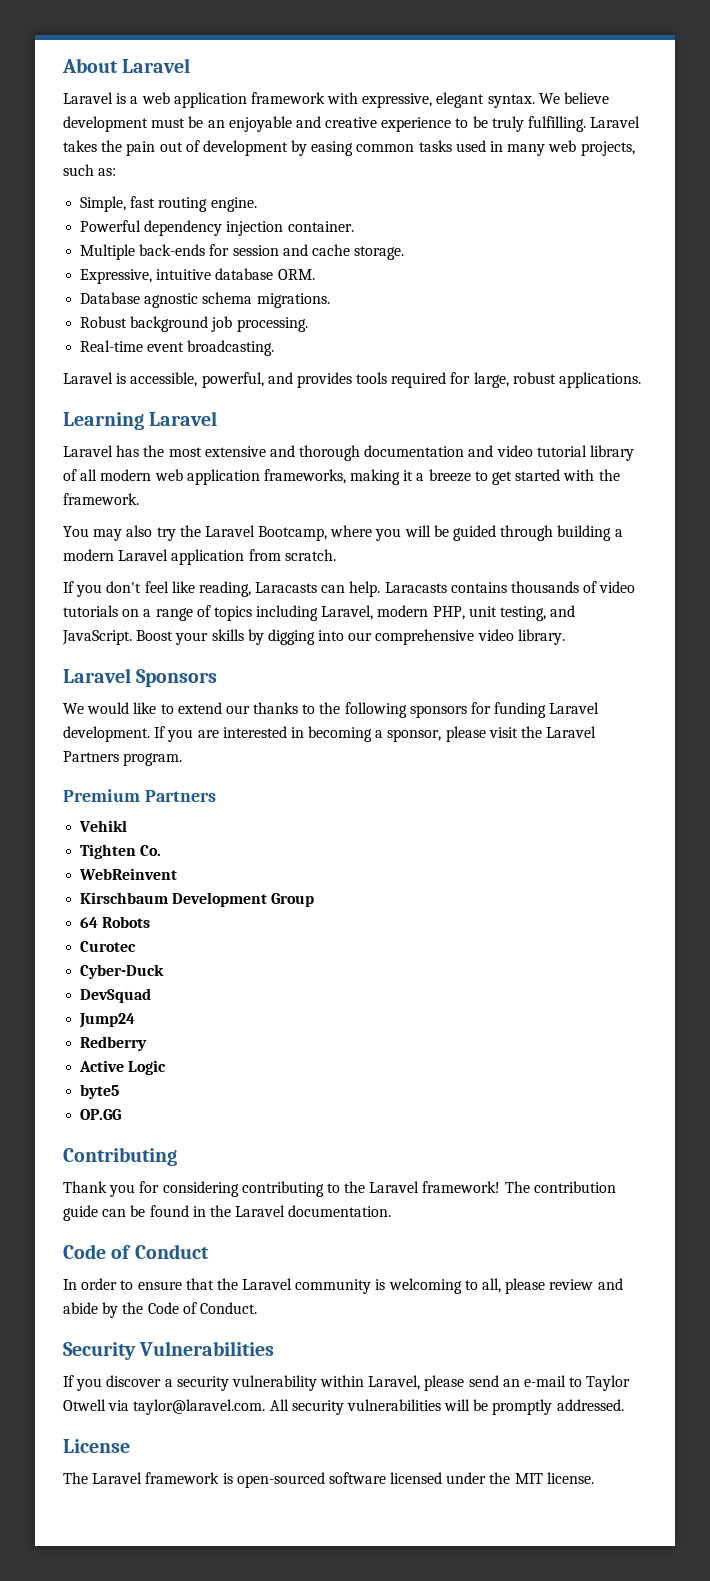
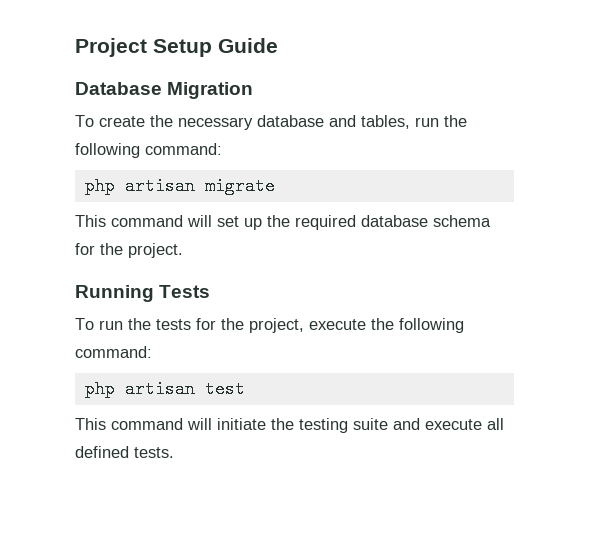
- About Laravel
- Laravel is a web application framework with expressive, elegant syntax. We believe development must be an enjoyable and creative experience to be truly fulfilling. Laravel takes the pain out of development by easing common tasks used in many web projects, such as:
- Simple, fast routing engine.
- Powerful dependency injection container.
- Multiple back-ends for session and cache storage.
- Expressive, intuitive database ORM.
- Database agnostic schema migrations.
- Robust background job processing.
- Real-time event broadcasting.
- Laravel is accessible, powerful, and provides tools required for large, robust applications.
- Learning Laravel
- Laravel has the most extensive and thorough documentation and video tutorial library of all modern web application frameworks, making it a breeze to get started with the framework.
- You may also try the Laravel Bootcamp, where you will be guided through building a modern Laravel application from scratch.
- If you don't feel like reading, Laracasts can help. Laracasts contains thousands of video tutorials on a range of topics including Laravel, modern PHP, unit testing, and JavaScript. Boost your skills by digging into our comprehensive video library.
- Laravel Sponsors
- We would like to extend our thanks to the following sponsors for funding Laravel development. If you are interested in becoming a sponsor, please visit the Laravel Partners program.
- Premium Partners
- Vehikl
- Tighten Co.
- WebReinvent
- Kirschbaum Development Group
- 64 Robots
- Curotec
- Cyber-Duck
- DevSquad
- Jump24
- Redberry
- Active Logic
- byte5
- OP.GG
- Contributing
- Thank you for considering contributing to the Laravel framework! The contribution guide can be found in the Laravel documentation.
- Code of Conduct
- In order to ensure that the Laravel community is welcoming to all, please review and abide by the Code of Conduct.
- Security Vulnerabilities
- If you discover a security vulnerability within Laravel, please send an e-mail to Taylor Otwell via taylor@laravel.com. All security vulnerabilities will be promptly addressed.
- License
- The Laravel framework is open-sourced software licensed under the MIT license.
+ Project Setup Guide
+ Database Migration
+ To create the necessary database and tables, run the following command:
+ php artisan migrate
+ This command will set up the required database schema for the project.
+ Running Tests
+ To run the tests for the project, execute the following command:
+ php artisan test
+ This command will initiate the testing suite and execute all defined tests.

